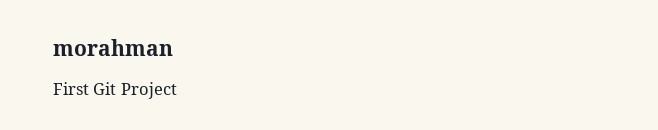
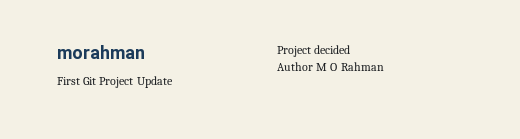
- First Git Project
+ First Git Project Update
+ Project decided
+ Author M O Rahman

